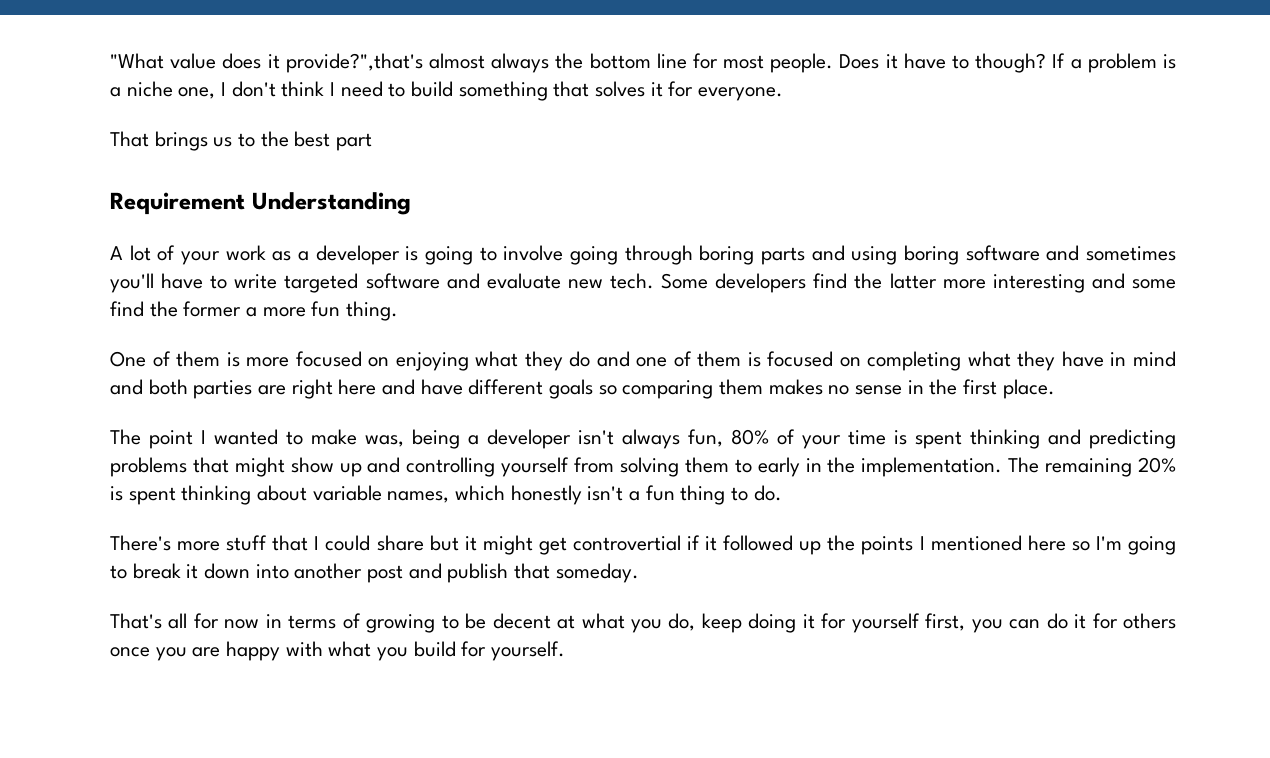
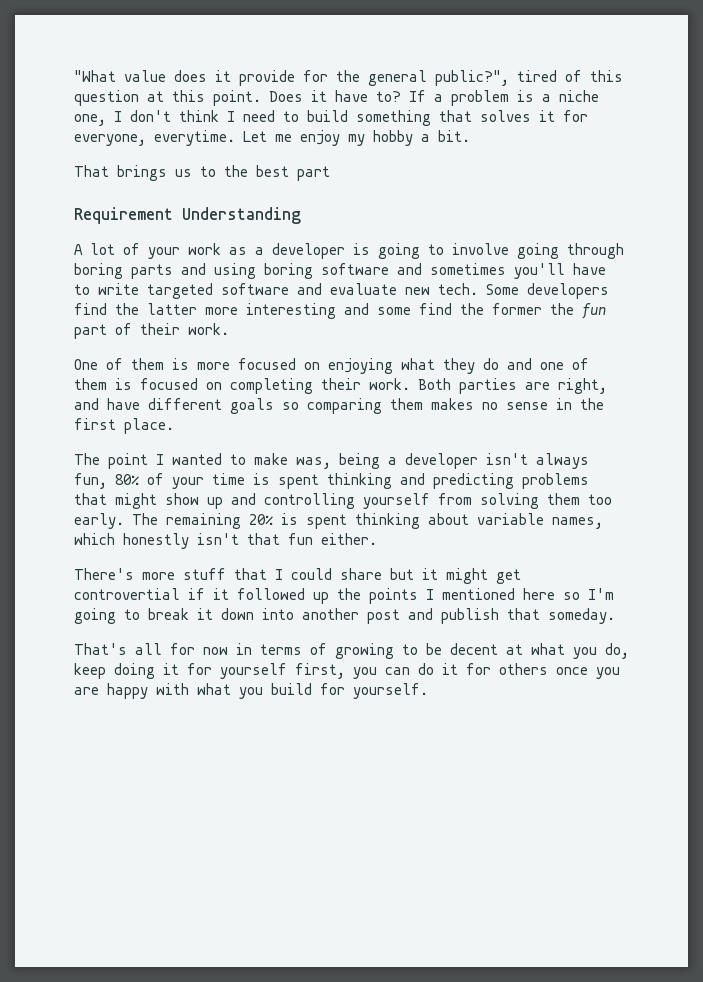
- "What value does it provide?",that's almost always the bottom line for most people.
+ "What value does it provide for the general public?", tired of this question at this point.
- Does it have to though?
+ Does it have to?
- If a problem is a niche one, I don't think I need to build something that solves it for everyone.
+ If a problem is a niche one, I don't think I need to build something that solves it for everyone, everytime. Let me enjoy my hobby a bit.
- Some developers find the latter more interesting and some find the former a more fun thing.
+ Some developers find the latter more interesting and some find the former the fun part of their work.
- One of them is more focused on enjoying what they do and one of them is focused on completing what they have in mind and both parties are right here and have different goals so comparing them makes no sense in the first place.
+ One of them is more focused on enjoying what they do and one of them is focused on completing their work. Both parties are right, and have different goals so comparing them makes no sense in the first place.
- The point I wanted to make was, being a developer isn't always fun, 80% of your time is spent thinking and predicting problems that might show up and controlling yourself from solving them to early in the implementation.
+ The point I wanted to make was, being a developer isn't always fun, 80% of your time is spent thinking and predicting problems that might show up and controlling yourself from solving them too early.
- The remaining 20% is spent thinking about variable names, which honestly isn't a fun thing to do.
+ The remaining 20% is spent thinking about variable names, which honestly isn't that fun either.

